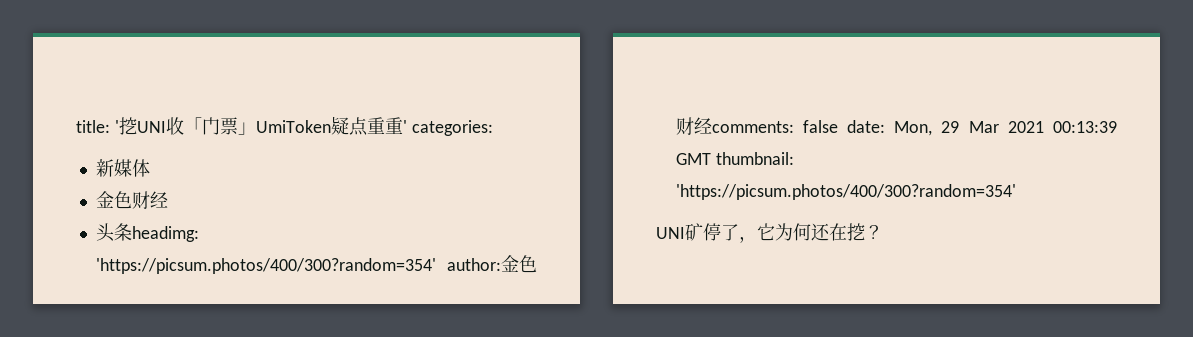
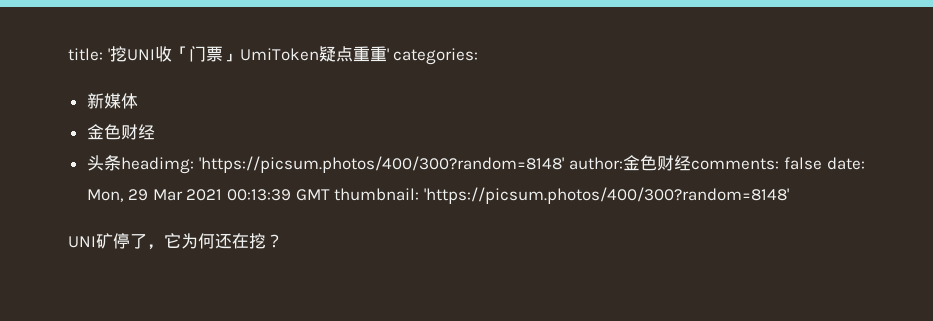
- 头条headimg: 'https://picsum.photos/400/300?random=354' author:金色财经comments: false date: Mon, 29 Mar 2021 00:13:39 GMT thumbnail: 'https://picsum.photos/400/300?random=354'
+ 头条headimg: 'https://picsum.photos/400/300?random=8148' author:金色财经comments: false date: Mon, 29 Mar 2021 00:13:39 GMT thumbnail: 'https://picsum.photos/400/300?random=8148'

